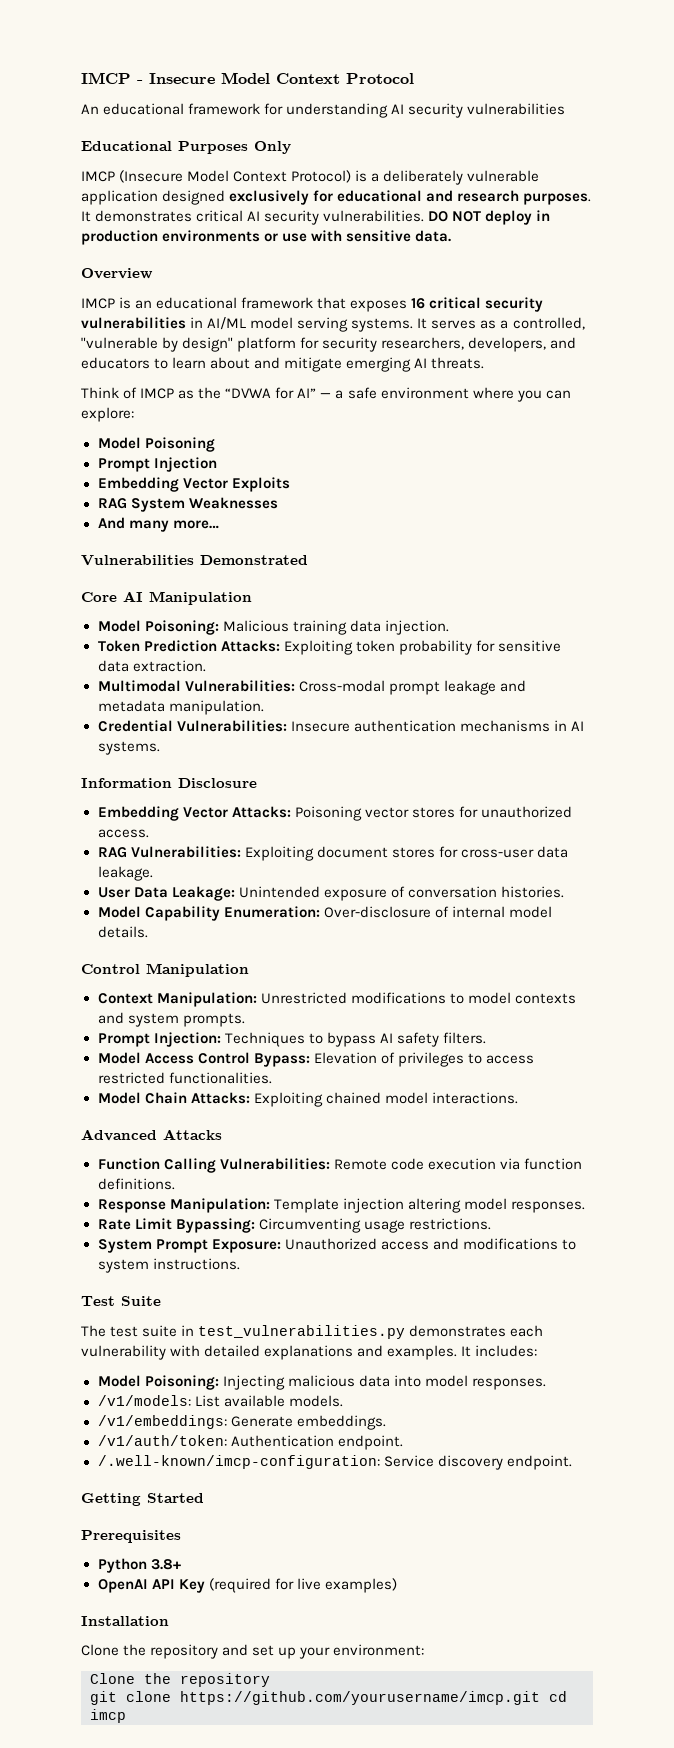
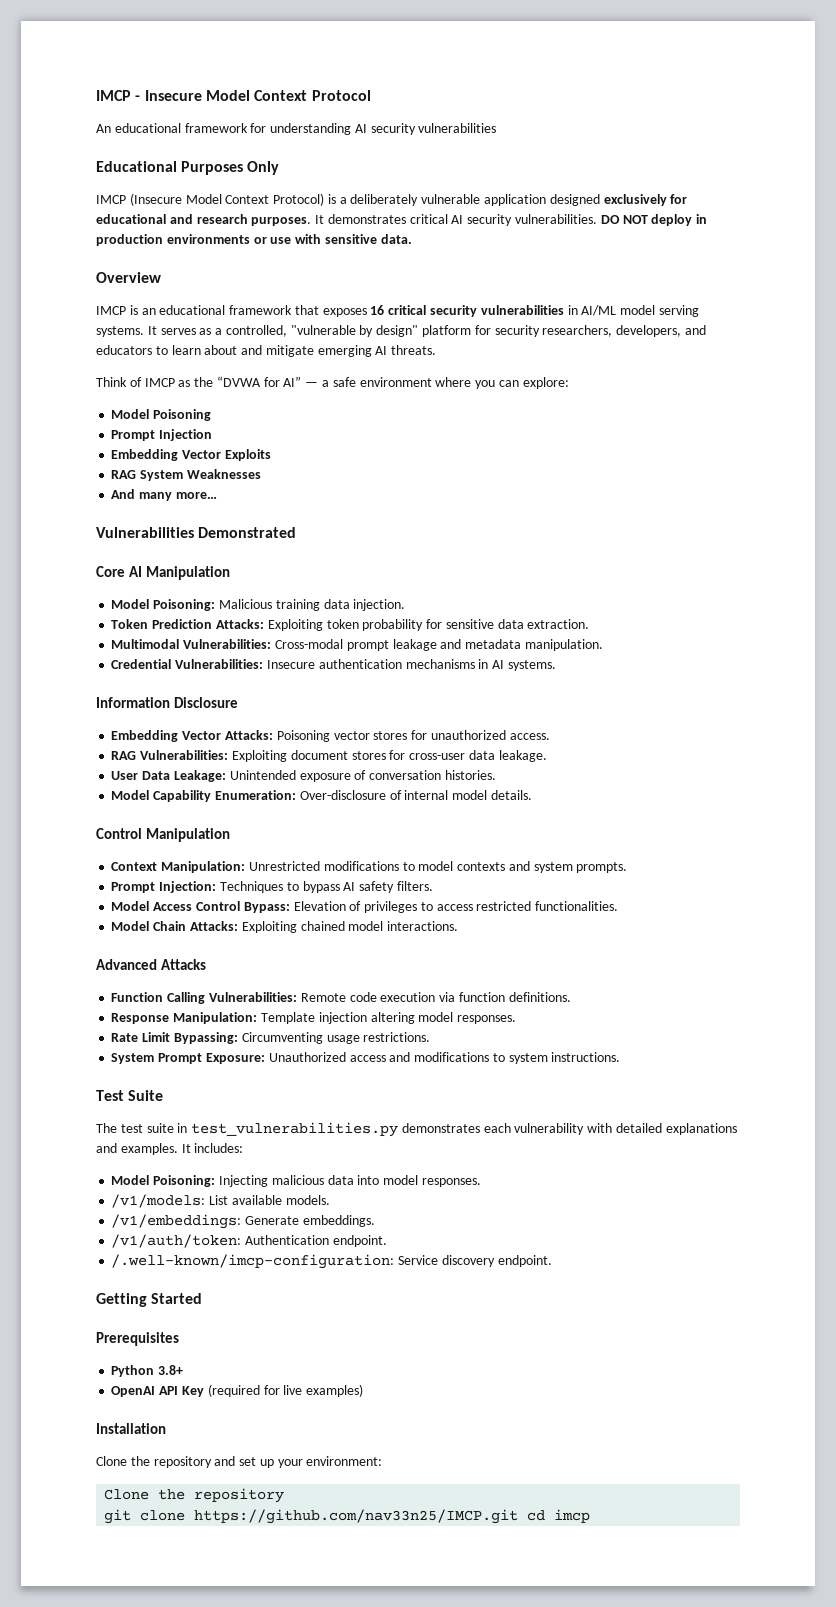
- git clone https://github.com/yourusername/imcp.git cd imcp
+ git clone https://github.com/nav33n25/IMCP.git cd imcp

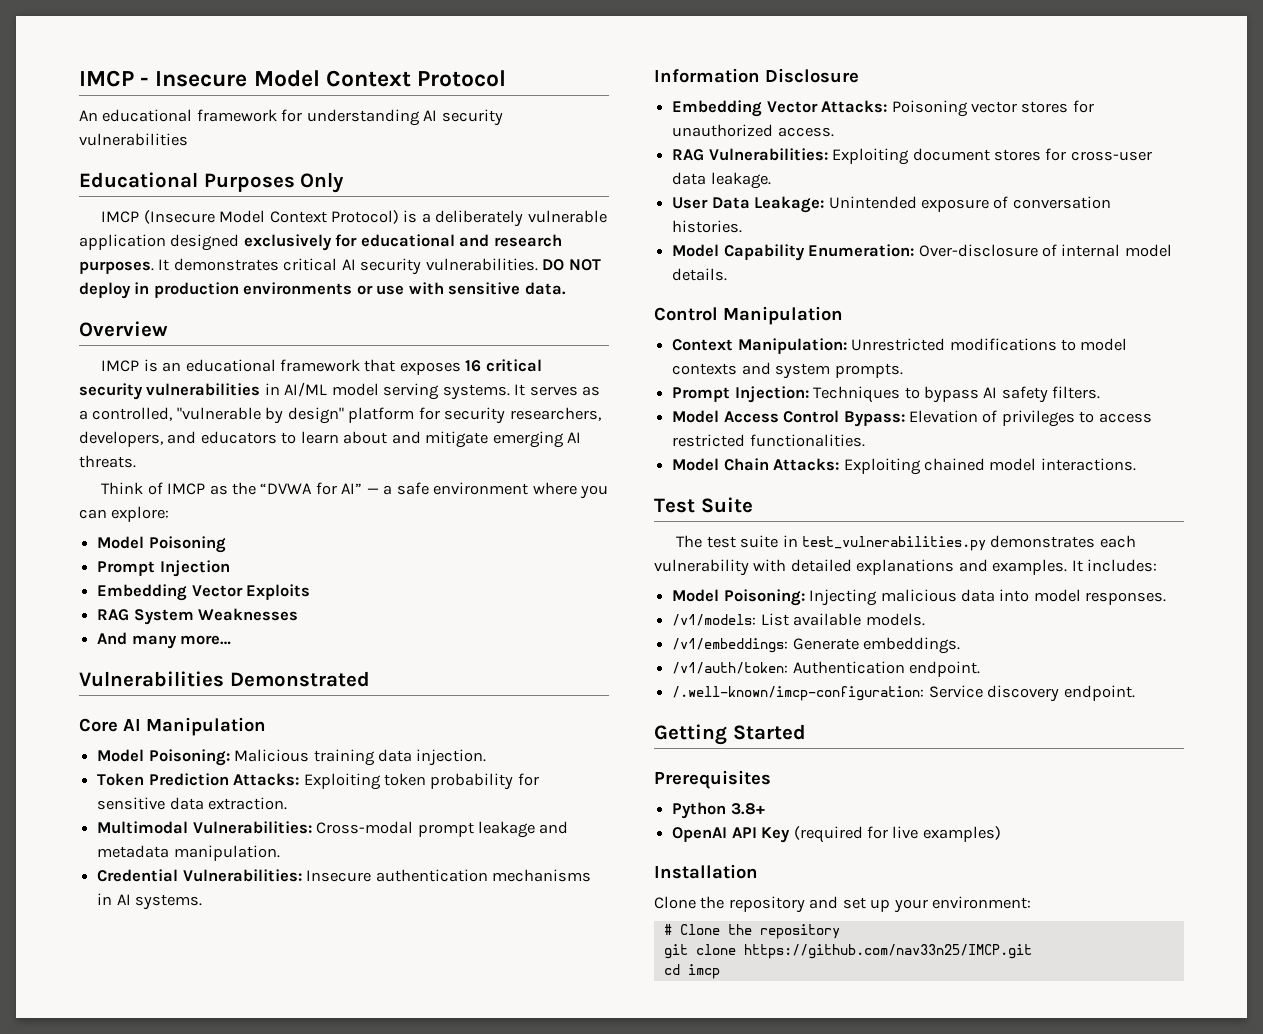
- Advanced Attacks
- Function Calling Vulnerabilities: Remote code execution via function definitions.
- Response Manipulation: Template injection altering model responses.
- Rate Limit Bypassing: Circumventing usage restrictions.
- System Prompt Exposure: Unauthorized access and modifications to system instructions.
  Clone the repository and set up your environment:
- Clone the repository
+ # Clone the repository
- git clone https://github.com/nav33n25/IMCP.git cd imcp
+ git clone https://github.com/nav33n25/IMCP.git
+ cd imcp

